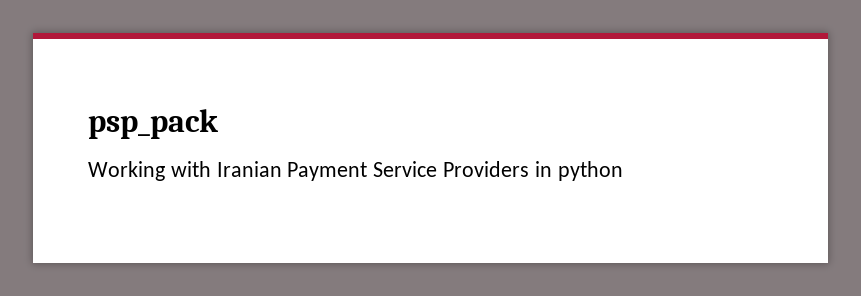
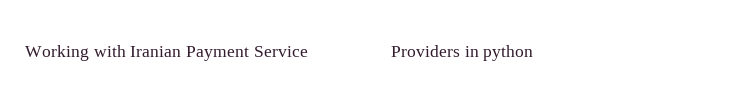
- psp_pack

